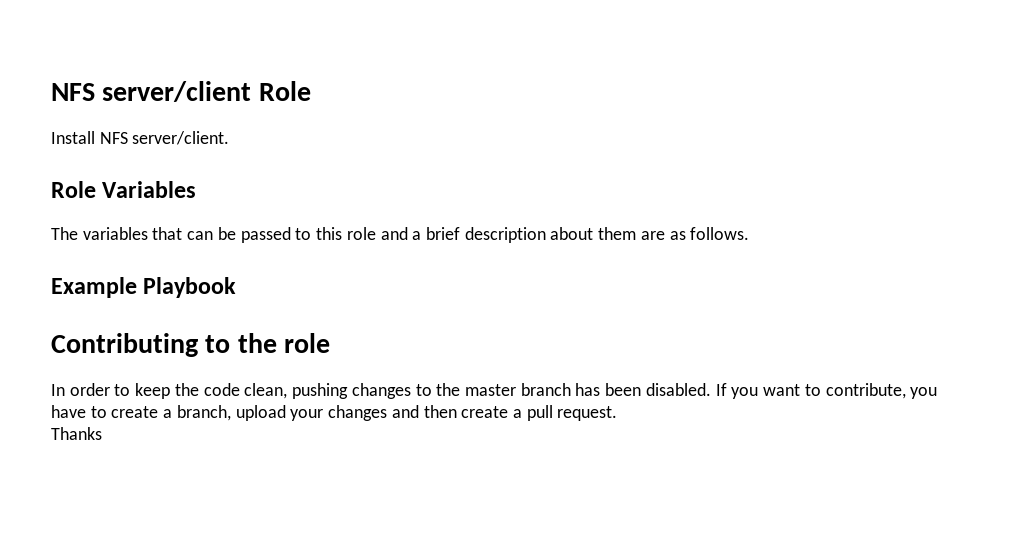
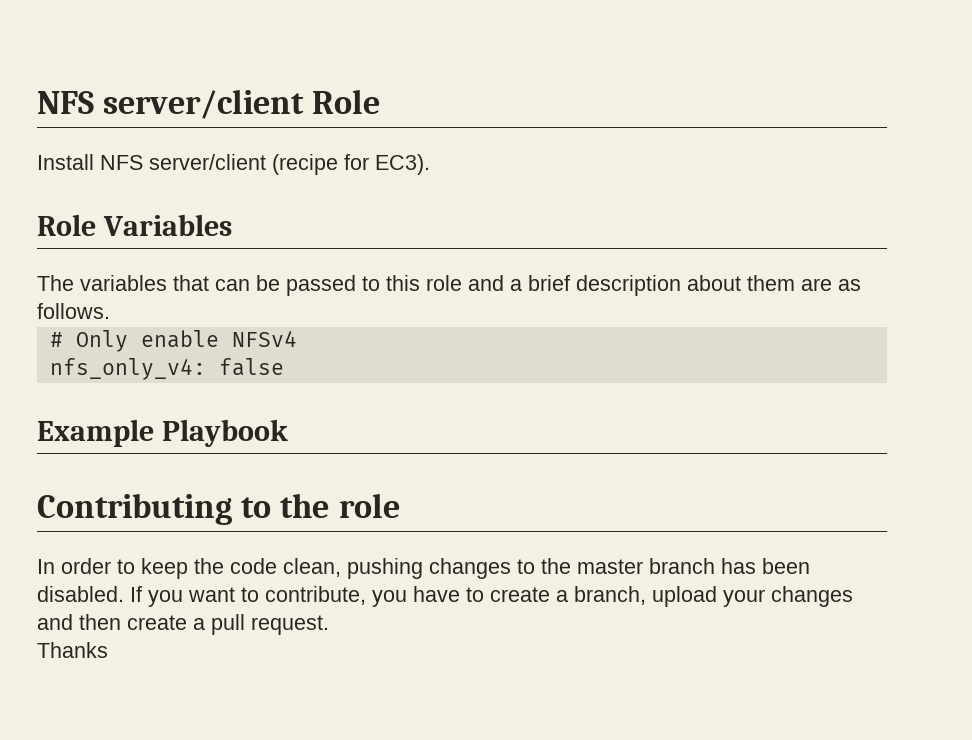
- Install NFS server/client.
+ Install NFS server/client (recipe for EC3).
+ # Only enable NFSv4
+ nfs_only_v4: false

